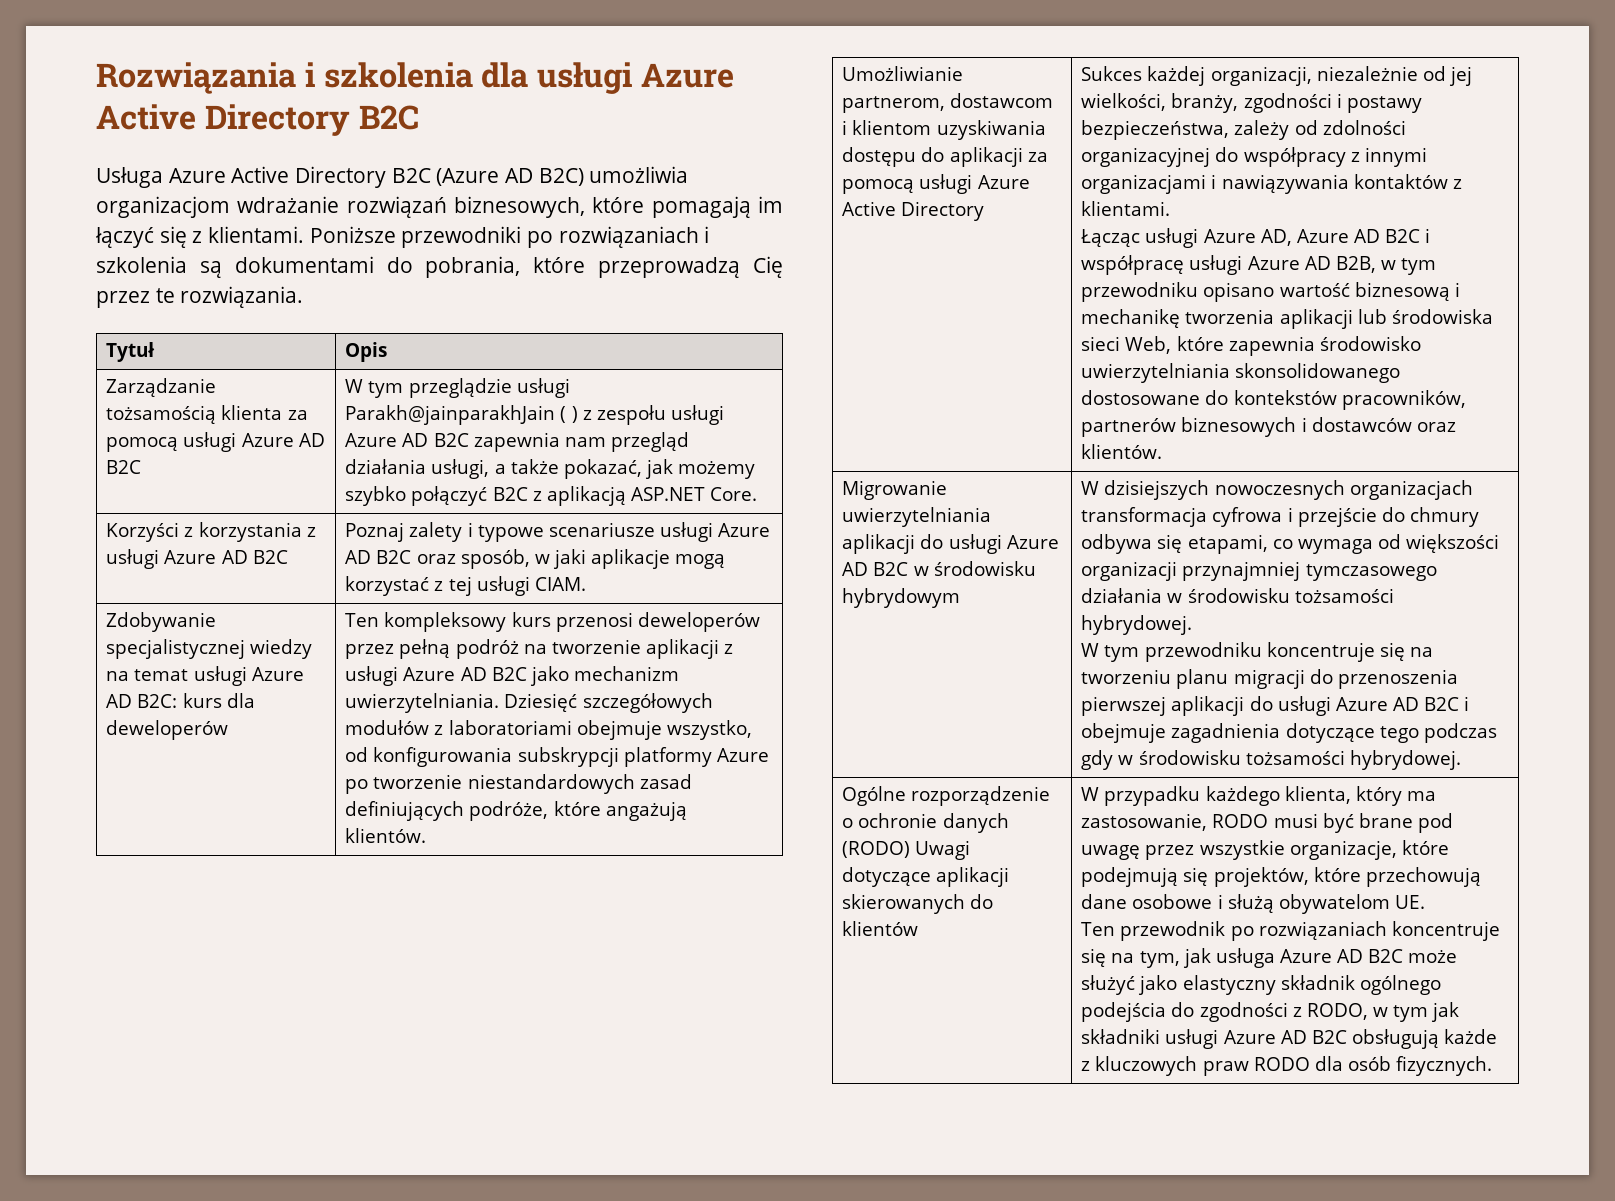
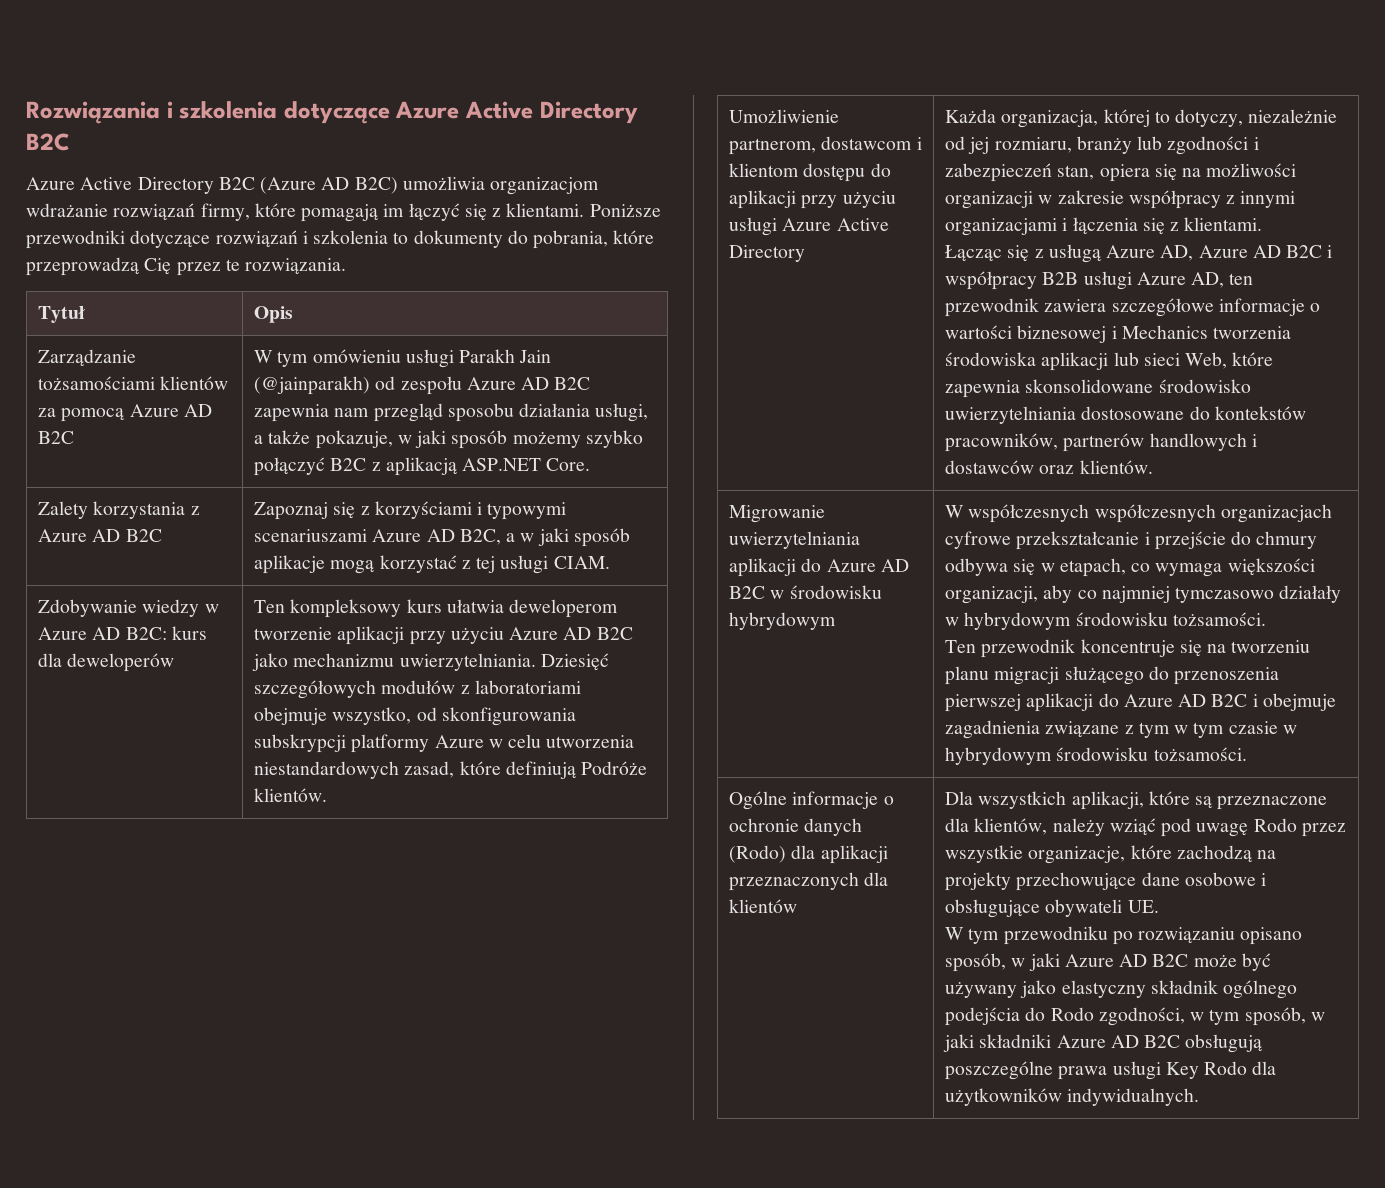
- Rozwiązania i szkolenia dla usługi Azure Active Directory B2C
+ Rozwiązania i szkolenia dotyczące Azure Active Directory B2C
- Usługa Azure Active Directory B2C (Azure AD B2C) umożliwia organizacjom wdrażanie rozwiązań biznesowych, które pomagają im łączyć się z klientami.
+ Azure Active Directory B2C (Azure AD B2C) umożliwia organizacjom wdrażanie rozwiązań firmy, które pomagają im łączyć się z klientami.
- Poniższe przewodniki po rozwiązaniach i szkolenia są dokumentami do pobrania, które przeprowadzą Cię przez te rozwiązania.
+ Poniższe przewodniki dotyczące rozwiązań i szkolenia to dokumenty do pobrania, które przeprowadzą Cię przez te rozwiązania.
- Zarządzanie tożsamością klienta za pomocą usługi Azure AD B2C | W tym przeglądzie usługi Parakh@jainparakhJain ( ) z zespołu usługi Azure AD B2C zapewnia nam przegląd działania usługi, a także pokazać, jak możemy szybko połączyć B2C z aplikacją ASP.NET Core.
+ Zarządzanie tożsamościami klientów za pomocą Azure AD B2C | W tym omówieniu usługi Parakh Jain (@jainparakh) od zespołu Azure AD B2C zapewnia nam przegląd sposobu działania usługi, a także pokazuje, w jaki sposób możemy szybko połączyć B2C z aplikacją ASP.NET Core.
- Korzyści z korzystania z usługi Azure AD B2C | Poznaj zalety i typowe scenariusze usługi Azure AD B2C oraz sposób, w jaki aplikacje mogą korzystać z tej usługi CIAM.
+ Zalety korzystania z Azure AD B2C | Zapoznaj się z korzyściami i typowymi scenariuszami Azure AD B2C, a w jaki sposób aplikacje mogą korzystać z tej usługi CIAM.
- Zdobywanie specjalistycznej wiedzy na temat usługi Azure AD B2C: kurs dla deweloperów
+ Zdobywanie wiedzy w Azure AD B2C: kurs dla deweloperów
- Ten kompleksowy kurs przenosi deweloperów przez pełną podróż na tworzenie aplikacji z usługi Azure AD B2C jako mechanizm uwierzytelniania.
+ Ten kompleksowy kurs ułatwia deweloperom tworzenie aplikacji przy użyciu Azure AD B2C jako mechanizmu uwierzytelniania.
- Dziesięć szczegółowych modułów z laboratoriami obejmuje wszystko, od konfigurowania subskrypcji platformy Azure po tworzenie niestandardowych zasad definiujących podróże, które angażują klientów.
- Umożliwianie partnerom, dostawcom i klientom uzyskiwania dostępu do aplikacji za pomocą usługi Azure Active Directory
+ Dziesięć szczegółowych modułów z laboratoriami obejmuje wszystko, od skonfigurowania subskrypcji platformy Azure w celu utworzenia niestandardowych zasad, które definiują Podróże klientów.
+ Umożliwienie partnerom, dostawcom i klientom dostępu do aplikacji przy użyciu usługi Azure Active Directory
- Sukces każdej organizacji, niezależnie od jej wielkości, branży, zgodności i postawy bezpieczeństwa, zależy od zdolności organizacyjnej do współpracy z innymi organizacjami i nawiązywania kontaktów z klientami.
+ Każda organizacja, której to dotyczy, niezależnie od jej rozmiaru, branży lub zgodności i zabezpieczeń stan, opiera się na możliwości organizacji w zakresie współpracy z innymi organizacjami i łączenia się z klientami.
- Łącząc usługi Azure AD, Azure AD B2C i współpracę usługi Azure AD B2B, w tym przewodniku opisano wartość biznesową i mechanikę tworzenia aplikacji lub środowiska sieci Web, które zapewnia środowisko uwierzytelniania skonsolidowanego dostosowane do kontekstów pracowników, partnerów biznesowych i dostawców oraz klientów.
+ Łącząc się z usługą Azure AD, Azure AD B2C i współpracy B2B usługi Azure AD, ten przewodnik zawiera szczegółowe informacje o wartości biznesowej i Mechanics tworzenia środowiska aplikacji lub sieci Web, które zapewnia skonsolidowane środowisko uwierzytelniania dostosowane do kontekstów pracowników, partnerów handlowych i dostawców oraz klientów.
- Migrowanie uwierzytelniania aplikacji do usługi Azure AD B2C w środowisku hybrydowym
+ Migrowanie uwierzytelniania aplikacji do Azure AD B2C w środowisku hybrydowym
- W dzisiejszych nowoczesnych organizacjach transformacja cyfrowa i przejście do chmury odbywa się etapami, co wymaga od większości organizacji przynajmniej tymczasowego działania w środowisku tożsamości hybrydowej.
- W tym przewodniku koncentruje się na tworzeniu planu migracji do przenoszenia pierwszej aplikacji do usługi Azure AD B2C i obejmuje zagadnienia dotyczące tego podczas gdy w środowisku tożsamości hybrydowej.
+ W współczesnych współczesnych organizacjach cyfrowe przekształcanie i przejście do chmury odbywa się w etapach, co wymaga większości organizacji, aby co najmniej tymczasowo działały w hybrydowym środowisku tożsamości.
+ Ten przewodnik koncentruje się na tworzeniu planu migracji służącego do przenoszenia pierwszej aplikacji do Azure AD B2C i obejmuje zagadnienia związane z tym w tym czasie w hybrydowym środowisku tożsamości.
- Ogólne rozporządzenie o ochronie danych (RODO) Uwagi dotyczące aplikacji skierowanych do klientów | W przypadku każdego klienta, który ma zastosowanie, RODO musi być brane pod uwagę przez wszystkie organizacje, które podejmują się projektów, które przechowują dane osobowe i służą obywatelom UE.
+ Ogólne informacje o ochronie danych (Rodo) dla aplikacji przeznaczonych dla klientów | Dla wszystkich aplikacji, które są przeznaczone dla klientów, należy wziąć pod uwagę Rodo przez wszystkie organizacje, które zachodzą na projekty przechowujące dane osobowe i obsługujące obywateli UE.
- Ten przewodnik po rozwiązaniach koncentruje się na tym, jak usługa Azure AD B2C może służyć jako elastyczny składnik ogólnego podejścia do zgodności z RODO, w tym jak składniki usługi Azure AD B2C obsługują każde z kluczowych praw RODO dla osób fizycznych.
+ W tym przewodniku po rozwiązaniu opisano sposób, w jaki Azure AD B2C może być używany jako elastyczny składnik ogólnego podejścia do Rodo zgodności, w tym sposób, w jaki składniki Azure AD B2C obsługują poszczególne prawa usługi Key Rodo dla użytkowników indywidualnych.

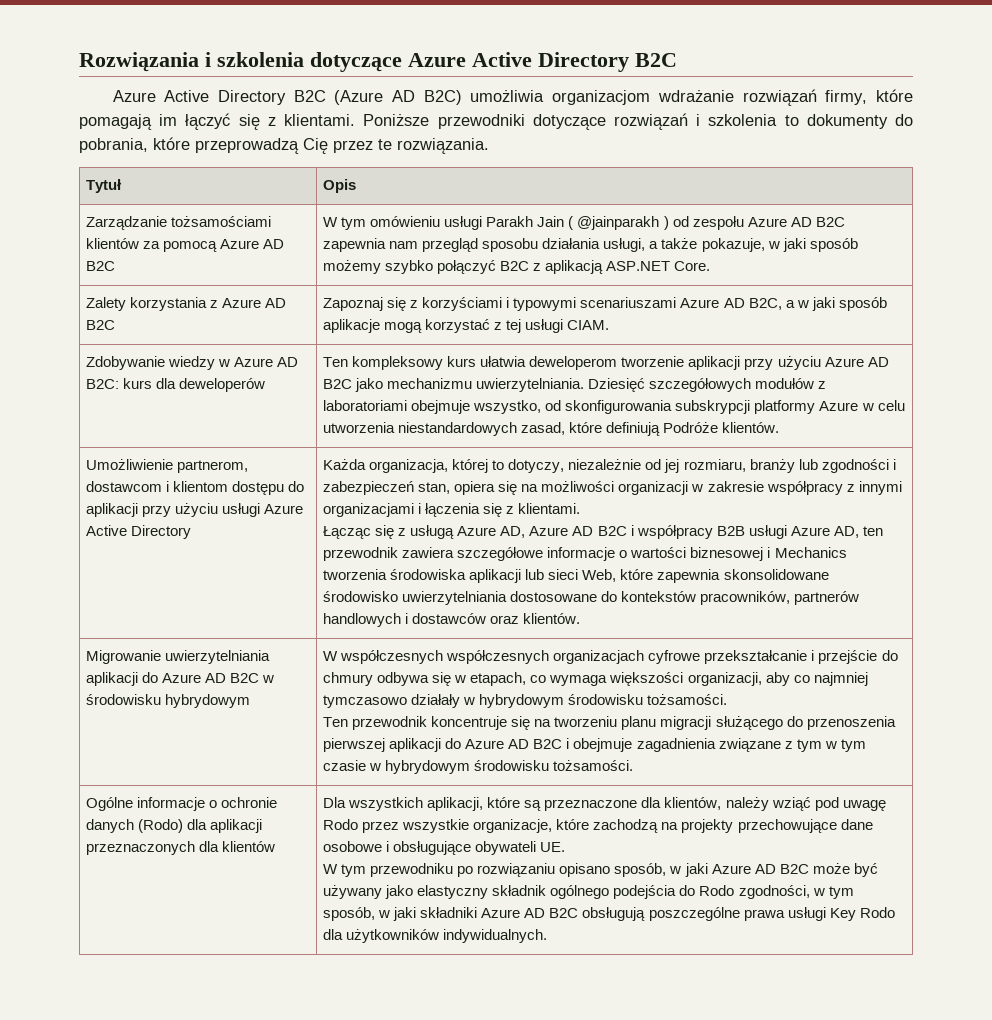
- W tym omówieniu usługi Parakh Jain (@jainparakh) od zespołu Azure AD B2C zapewnia nam przegląd sposobu działania usługi, a także pokazuje, w jaki sposób możemy szybko połączyć B2C z aplikacją ASP.NET Core.
+ W tym omówieniu usługi Parakh Jain ( @jainparakh ) od zespołu Azure AD B2C zapewnia nam przegląd sposobu działania usługi, a także pokazuje, w jaki sposób możemy szybko połączyć B2C z aplikacją ASP.NET Core.

